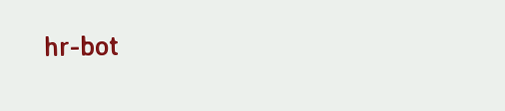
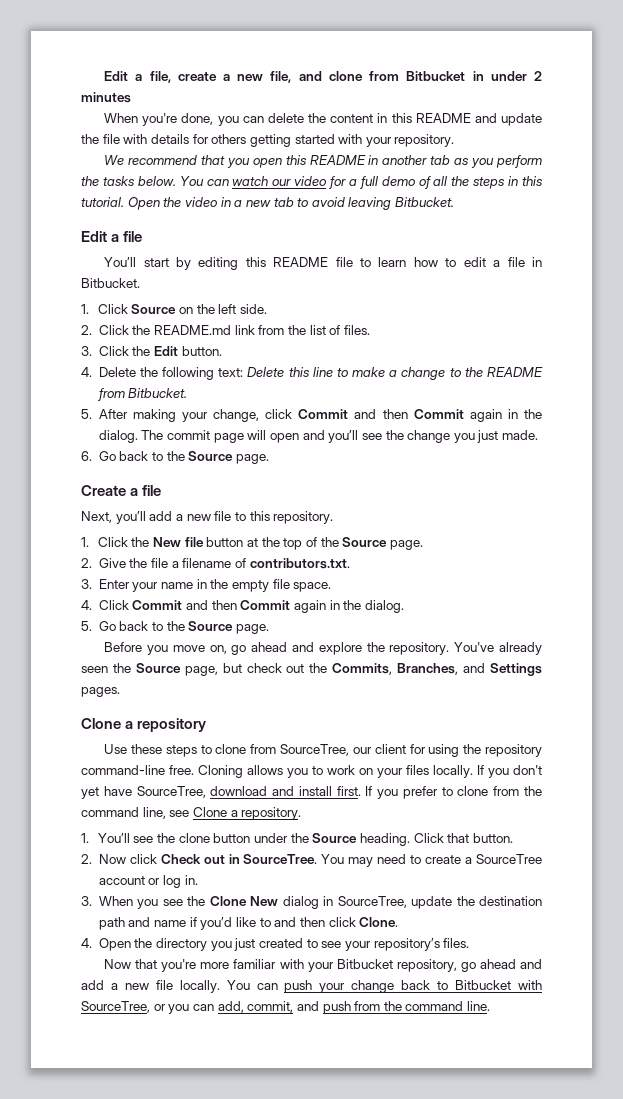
- hr-bot
+ Edit a file, create a new file, and clone from Bitbucket in under 2 minutes
+ When you're done, you can delete the content in this README and update the file with details for others getting started with your repository.
+ We recommend that you open this README in another tab as you perform the tasks below. You can watch our video for a full demo of all the steps in this tutorial. Open the video in a new tab to avoid leaving Bitbucket.
+ Edit a file
+ You’ll start by editing this README file to learn how to edit a file in Bitbucket.
+ 1. Click Source on the left side.
+ 2. Click the README.md link from the list of files.
+ 3. Click the Edit button.
+ 4. Delete the following text: Delete this line to make a change to the README from Bitbucket.
+ 5. After making your change, click Commit and then Commit again in the dialog. The commit page will open and you’ll see the change you just made.
+ 6. Go back to the Source page.
+ Create a file
+ Next, you’ll add a new file to this repository.
+ 1. Click the New file button at the top of the Source page.
+ 2. Give the file a filename of contributors.txt.
+ 3. Enter your name in the empty file space.
+ 4. Click Commit and then Commit again in the dialog.
+ 5. Go back to the Source page.
+ Before you move on, go ahead and explore the repository. You've already seen the Source page, but check out the Commits, Branches, and Settings pages.
+ Clone a repository
+ Use these steps to clone from SourceTree, our client for using the repository command-line free. Cloning allows you to work on your files locally. If you don't yet have SourceTree, download and install first. If you prefer to clone from the command line, see Clone a repository.
+ 1. You’ll see the clone button under the Source heading. Click that button.
+ 2. Now click Check out in SourceTree. You may need to create a SourceTree account or log in.
+ 3. When you see the Clone New dialog in SourceTree, update the destination path and name if you’d like to and then click Clone.
+ 4. Open the directory you just created to see your repository’s files.
+ Now that you're more familiar with your Bitbucket repository, go ahead and add a new file locally. You can push your change back to Bitbucket with SourceTree, or you can add, commit, and push from the command line.

